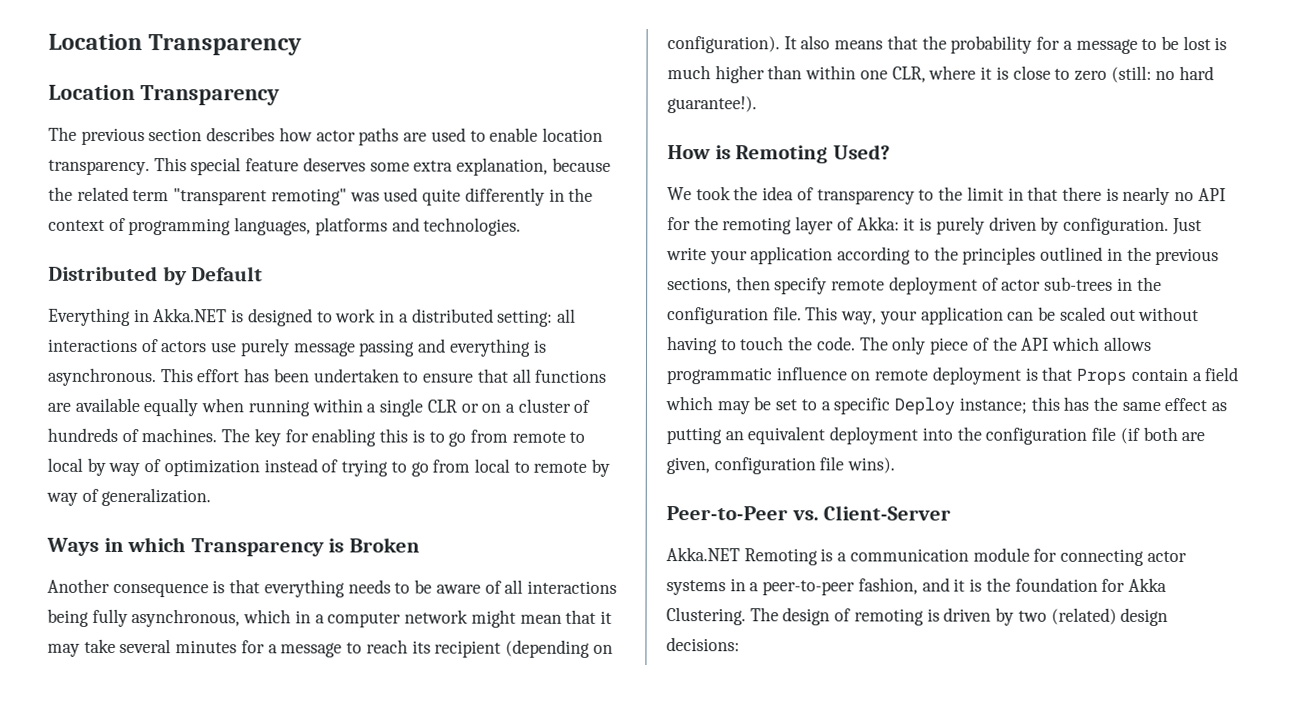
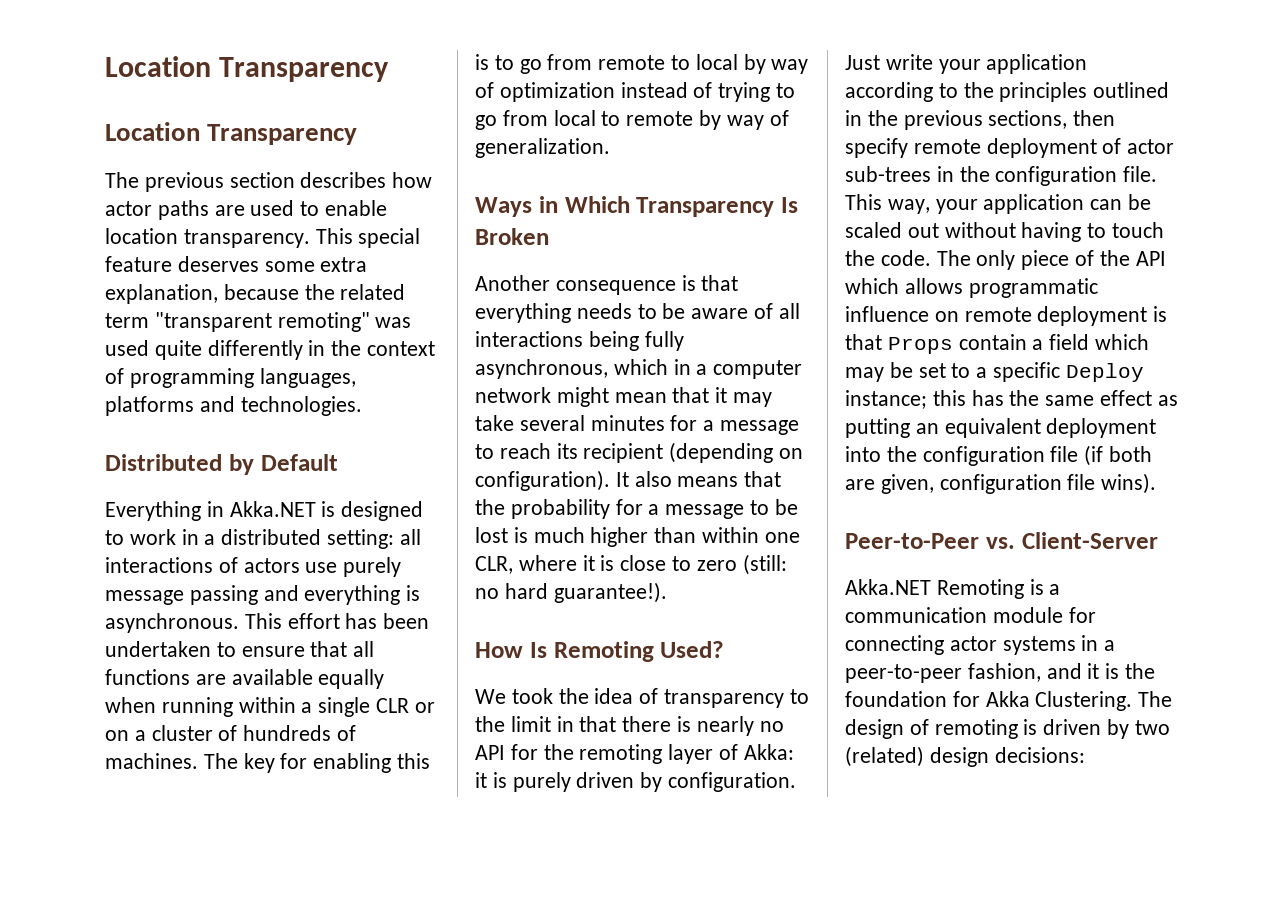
- Ways in which Transparency is Broken
+ Ways in Which Transparency Is Broken
- How is Remoting Used?
+ How Is Remoting Used?

